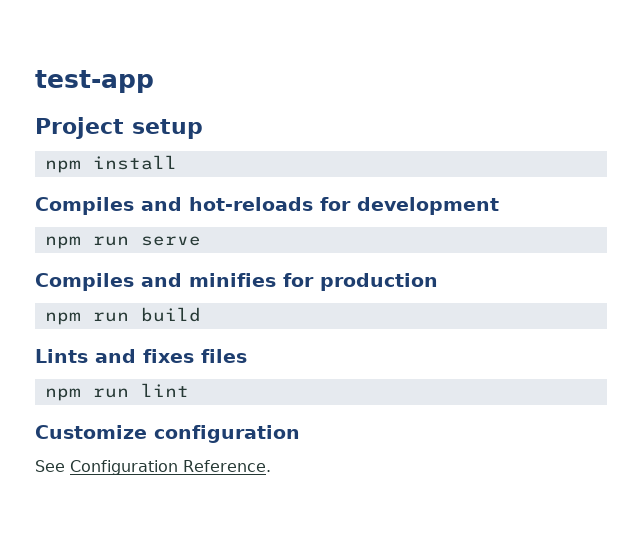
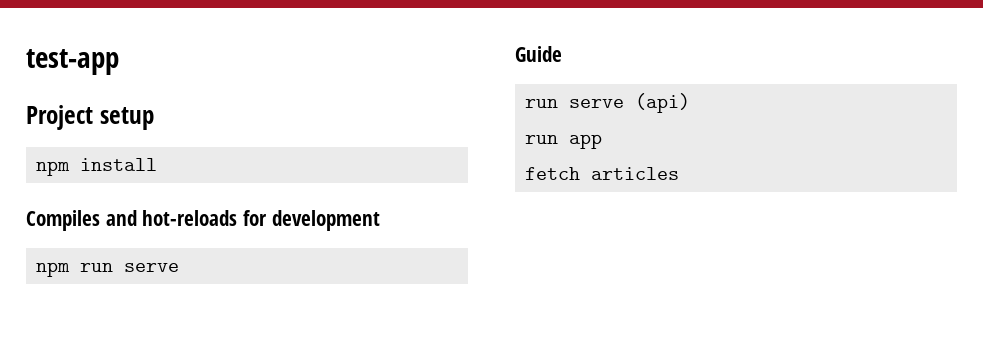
- Compiles and minifies for production
- npm run build
- Lints and fixes files
- npm run lint
- Customize configuration
- See Configuration Reference.
+ Guide
+ run serve (api)
+ run app
+ fetch articles

